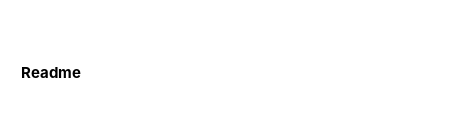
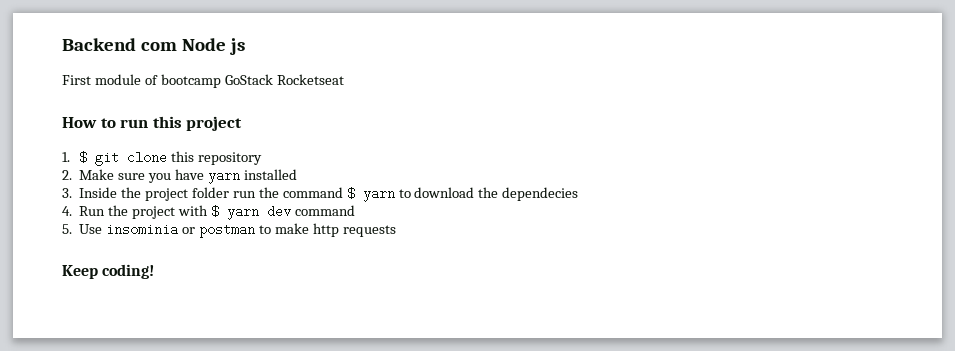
- Readme
+ Backend com Node js
+ First module of bootcamp GoStack Rocketseat
+ How to run this project
+ 1. $ git clone this repository
+ 2. Make sure you have yarn installed
+ 3. Inside the project folder run the command $ yarn to download the dependecies
+ 4. Run the project with $ yarn dev command
+ 5. Use insominia or postman to make http requests
+ Keep coding!

